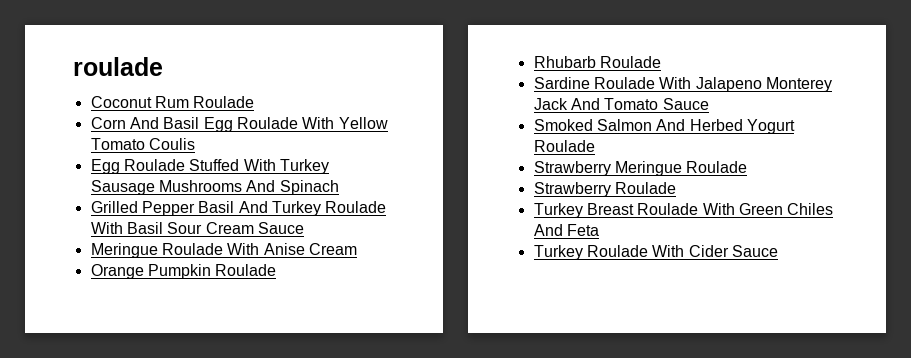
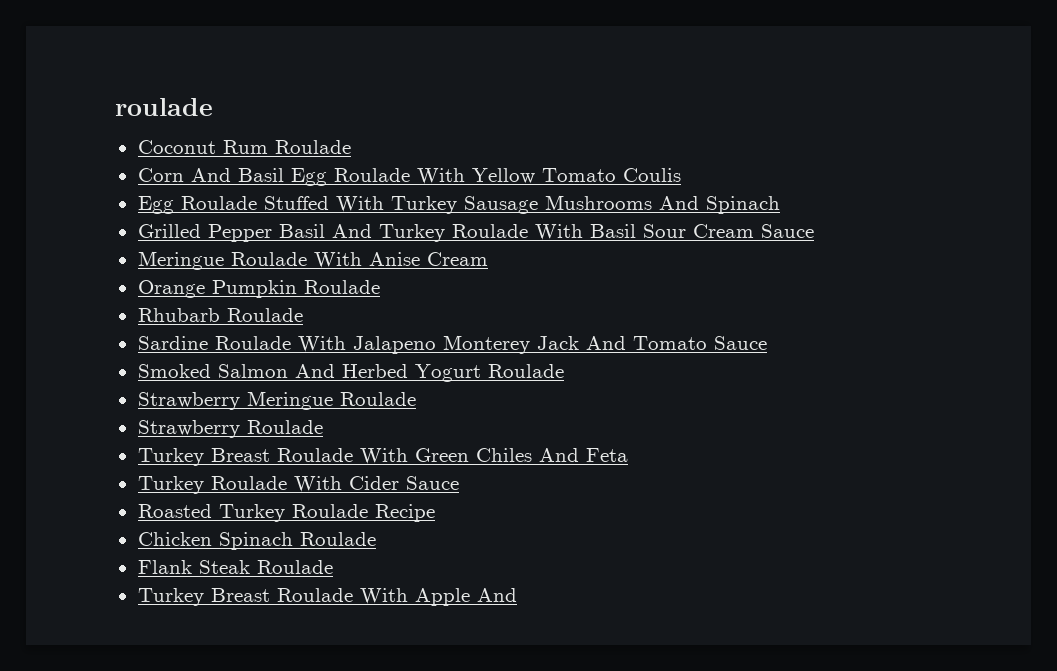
+ Roasted Turkey Roulade Recipe
+ Chicken Spinach Roulade
+ Flank Steak Roulade
+ Turkey Breast Roulade With Apple And

